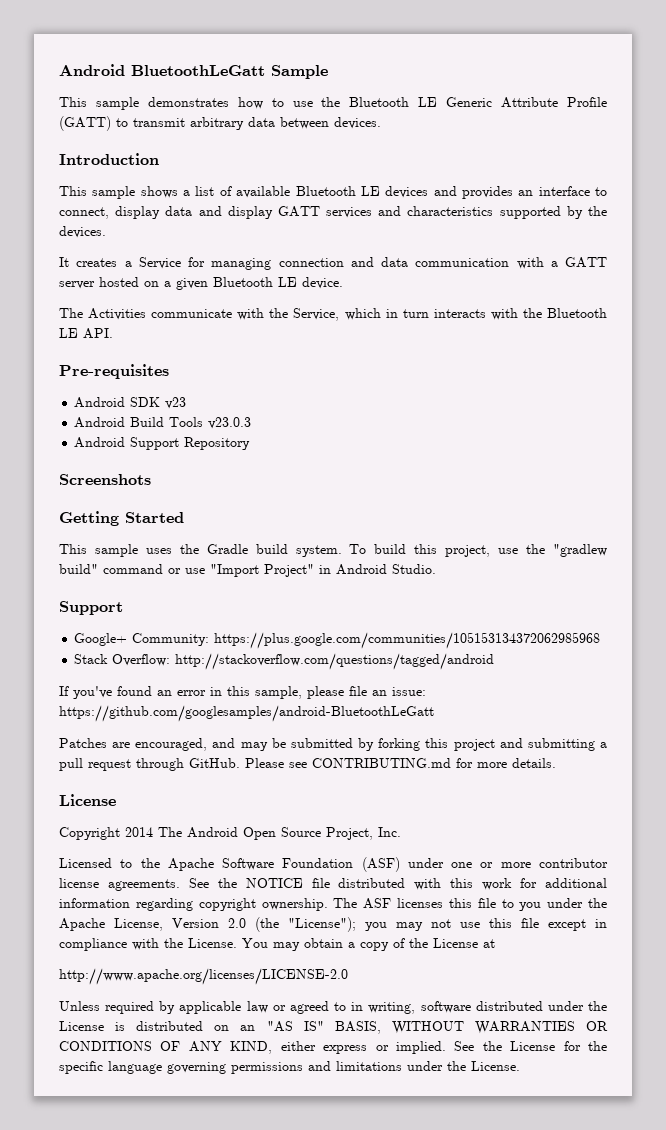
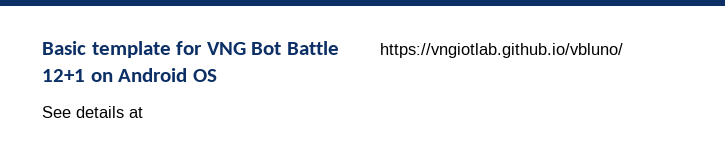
- Android BluetoothLeGatt Sample
- This sample demonstrates how to use the Bluetooth LE Generic Attribute Profile (GATT) to transmit arbitrary data between devices.
- Introduction
- This sample shows a list of available Bluetooth LE devices and provides an interface to connect, display data and display GATT services and characteristics supported by the devices.
- It creates a Service for managing connection and data communication with a GATT server hosted on a given Bluetooth LE device.
- The Activities communicate with the Service, which in turn interacts with the Bluetooth LE API.
- Pre-requisites
- Android SDK v23
- Android Build Tools v23.0.3
- Android Support Repository
- Screenshots
- Getting Started
- This sample uses the Gradle build system. To build this project, use the "gradlew build" command or use "Import Project" in Android Studio.
- Support
- Google+ Community: https://plus.google.com/communities/105153134372062985968
- Stack Overflow: http://stackoverflow.com/questions/tagged/android
- If you've found an error in this sample, please file an issue: https://github.com/googlesamples/android-BluetoothLeGatt
- Patches are encouraged, and may be submitted by forking this project and submitting a pull request through GitHub. Please see CONTRIBUTING.md for more details.
- License
- Copyright 2014 The Android Open Source Project, Inc.
- Licensed to the Apache Software Foundation (ASF) under one or more contributor license agreements. See the NOTICE file distributed with this work for additional information regarding copyright ownership. The ASF licenses this file to you under the Apache License, Version 2.0 (the "License"); you may not use this file except in compliance with the License. You may obtain a copy of the License at
- http://www.apache.org/licenses/LICENSE-2.0
- Unless required by applicable law or agreed to in writing, software distributed under the License is distributed on an "AS IS" BASIS, WITHOUT WARRANTIES OR CONDITIONS OF ANY KIND, either express or implied. See the License for the specific language governing permissions and limitations under the License.
+ Basic template for VNG Bot Battle 12+1 on Android OS
+ See details at https://vngiotlab.github.io/vbluno/

